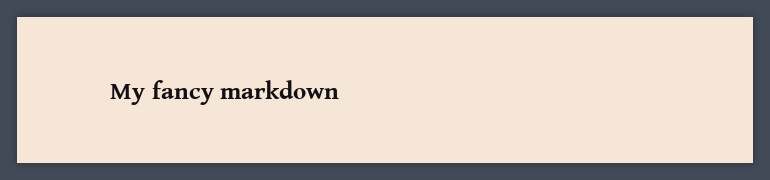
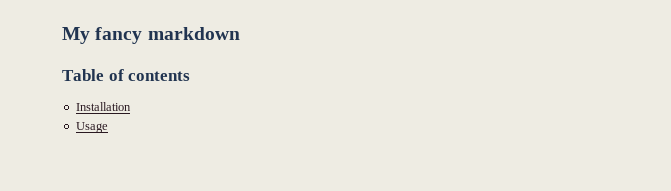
+ Table of contents
+ Installation
+ Usage

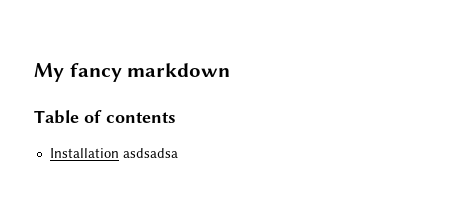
- Installation
- Usage
+ Installation asdsadsa

